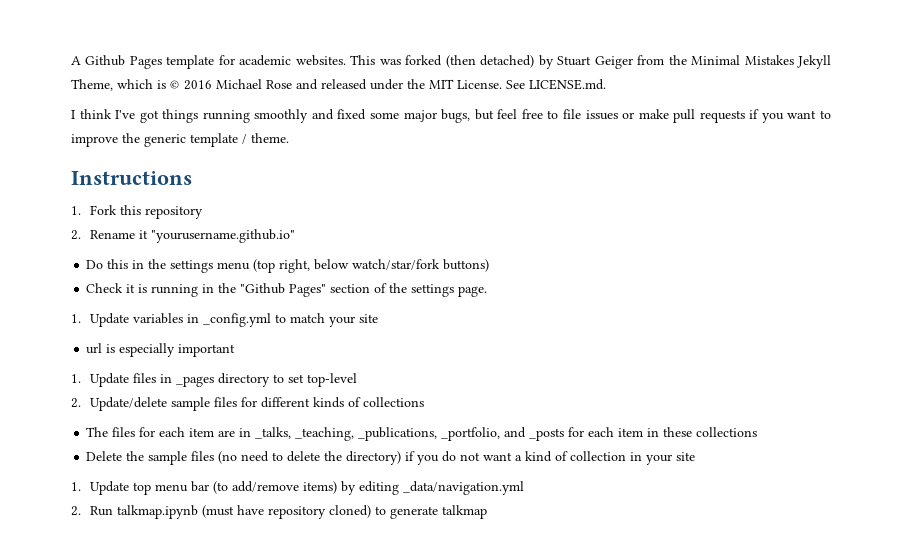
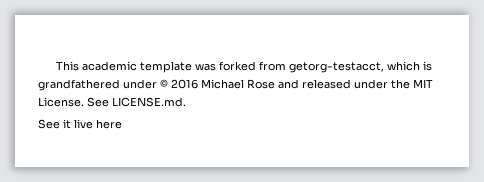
- A Github Pages template for academic websites. This was forked (then detached) by Stuart Geiger from the Minimal Mistakes Jekyll Theme, which is © 2016 Michael Rose and released under the MIT License.
+ This academic template was forked from getorg-testacct, which is grandfathered under © 2016 Michael Rose and released under the MIT License.
- I think I've got things running smoothly and fixed some major bugs, but feel free to file issues or make pull requests if you want to improve the generic template / theme.
- Instructions
- 1. Fork this repository
- 2. Rename it "yourusername.github.io"
- Do this in the settings menu (top right, below watch/star/fork buttons)
- Check it is running in the "Github Pages" section of the settings page.
- 1. Update variables in _config.yml to match your site
- url is especially important
- 1. Update files in _pages directory to set top-level
- 2. Update/delete sample files for different kinds of collections
- The files for each item are in _talks, _teaching, _publications, _portfolio, and _posts for each item in these collections
- Delete the sample files (no need to delete the directory) if you do not want a kind of collection in your site
- 1. Update top menu bar (to add/remove items) by editing _data/navigation.yml
- 2. Run talkmap.ipynb (must have repository cloned) to generate talkmap
+ See it live here

